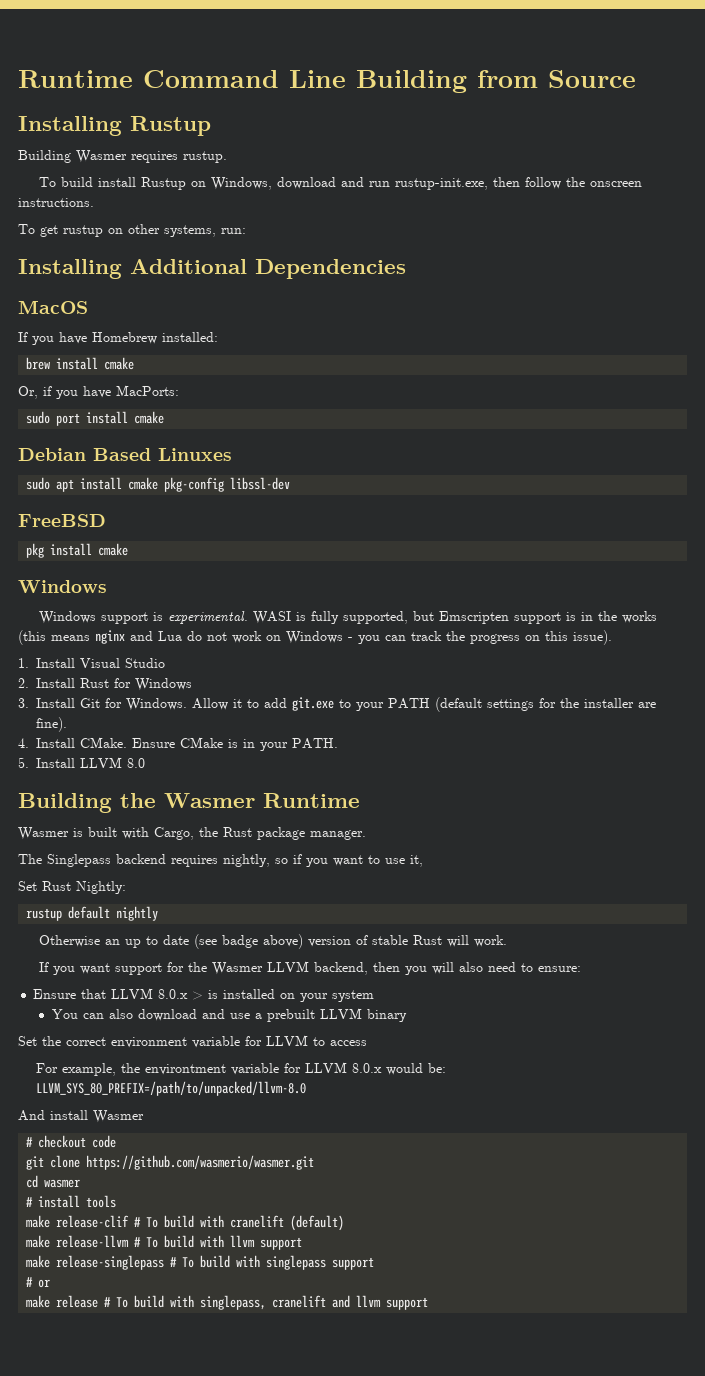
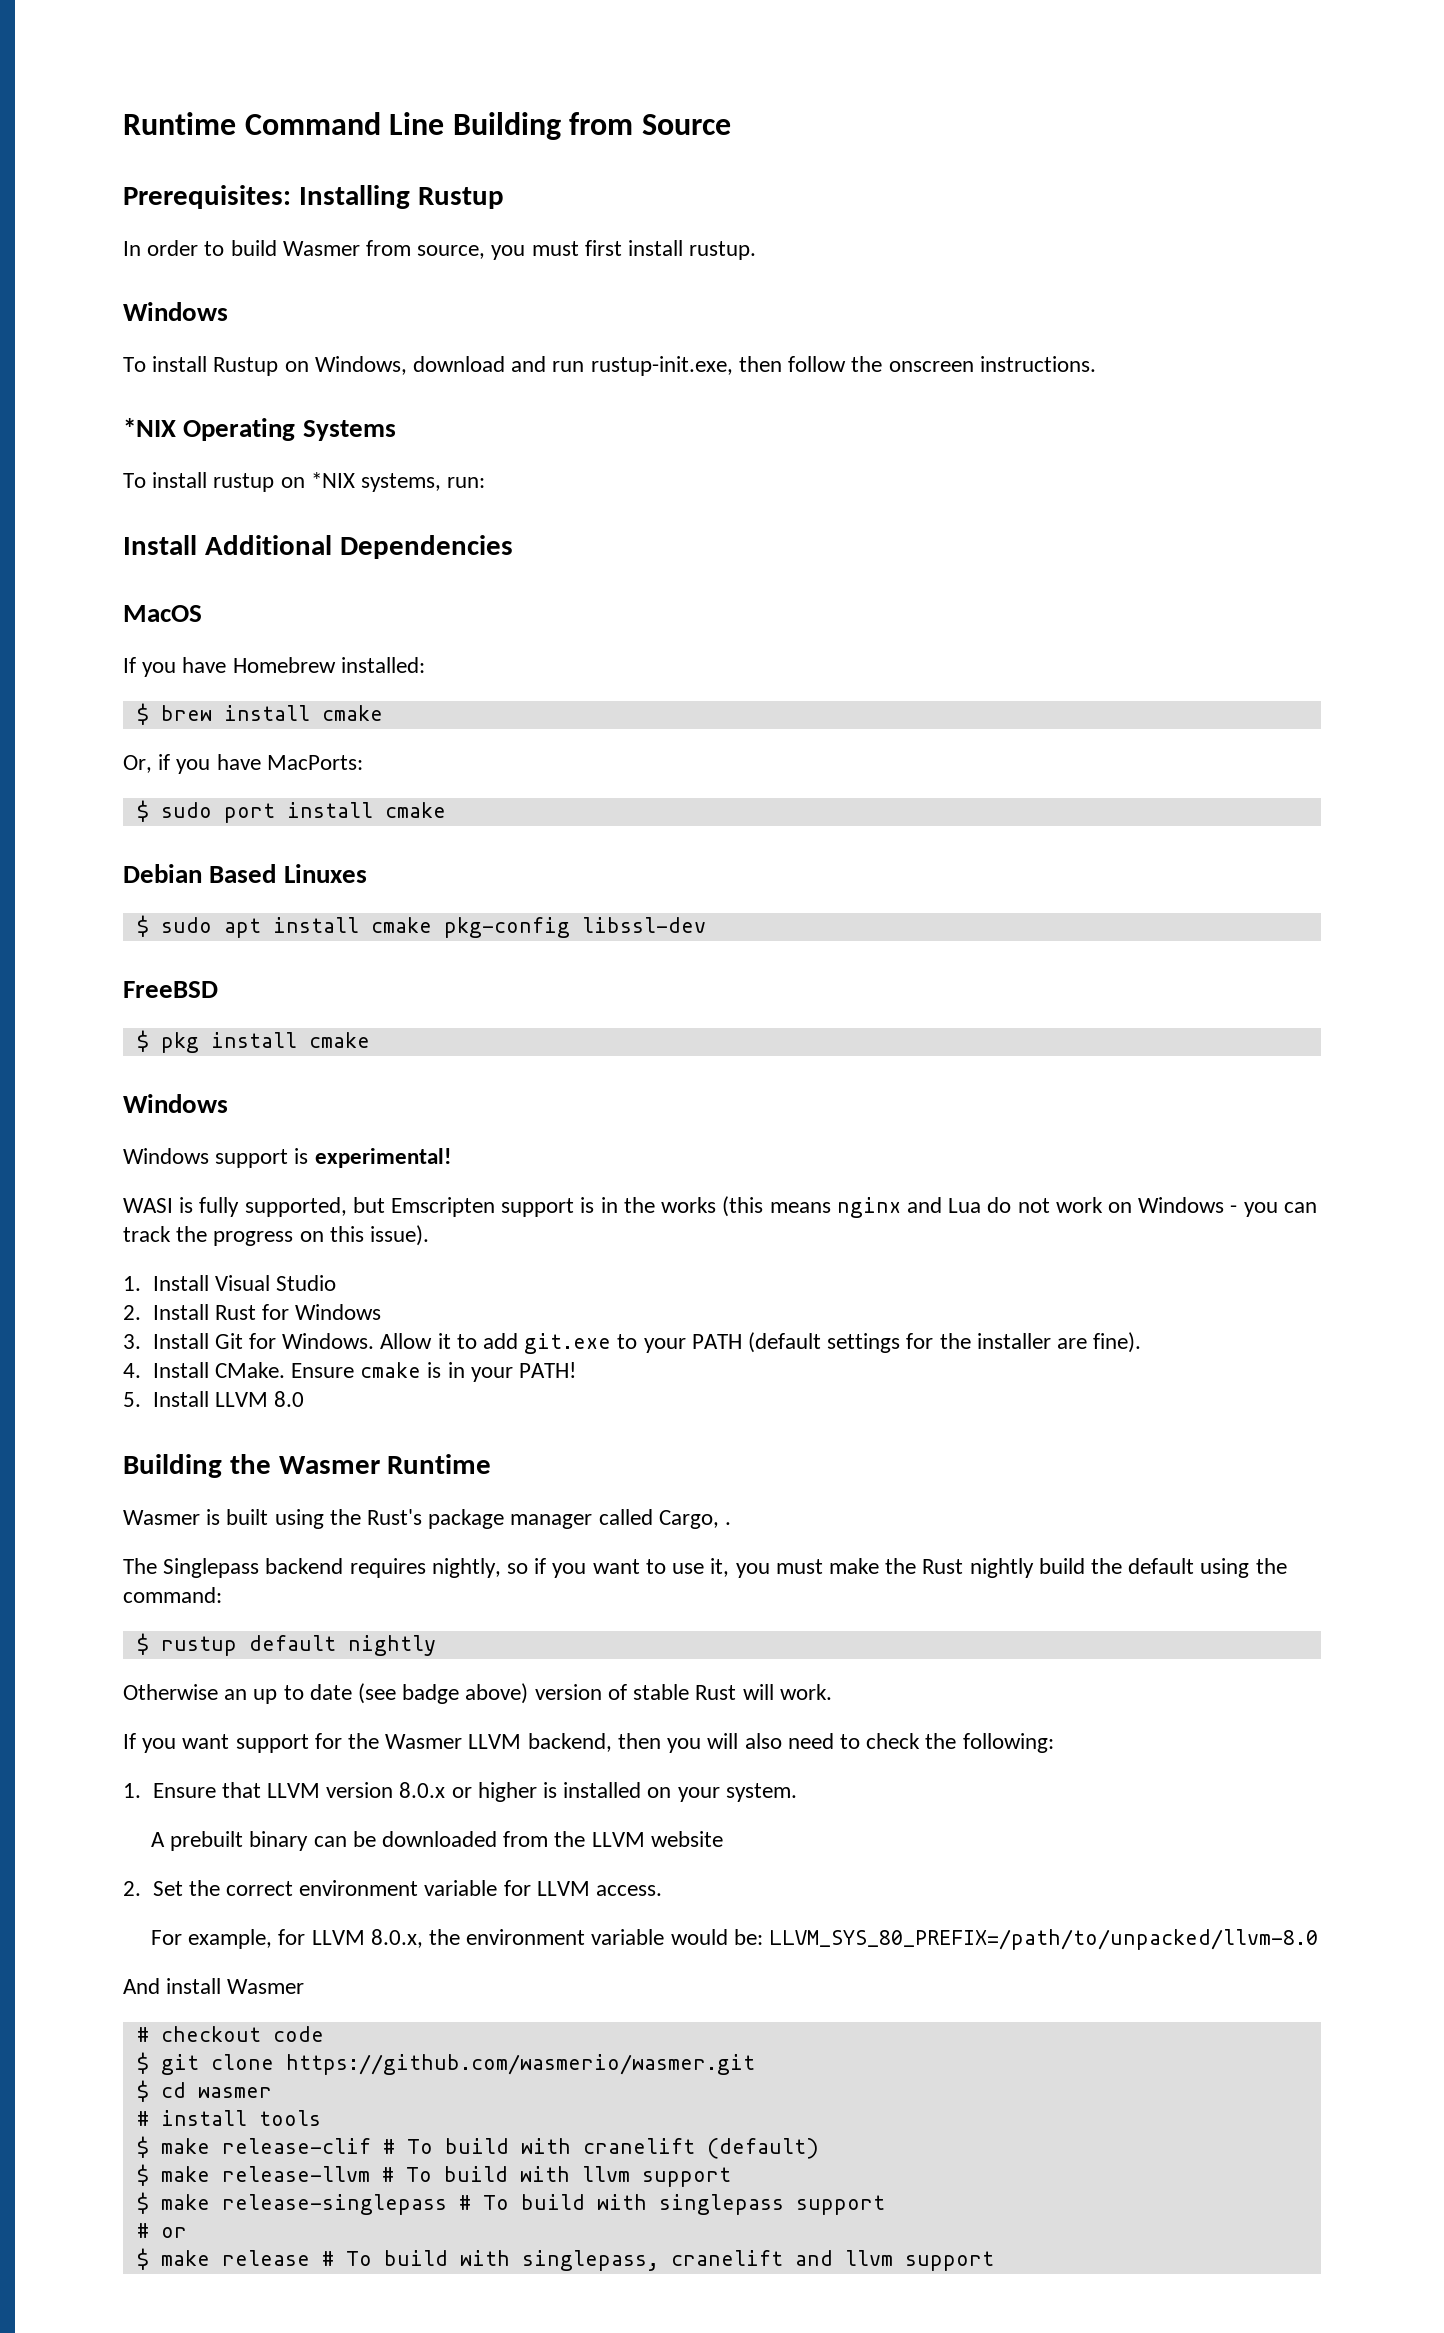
- Installing Rustup
+ Prerequisites: Installing Rustup
- Building Wasmer requires rustup.
- To build install Rustup on Windows, download and run rustup-init.exe, then follow the onscreen instructions.
+ In order to build Wasmer from source, you must first install rustup.
+ Windows
+ To install Rustup on Windows, download and run rustup-init.exe, then follow the onscreen instructions.
- To get rustup on other systems, run:
+ *NIX Operating Systems
+ To install rustup on *NIX systems, run:
- Installing Additional Dependencies
+ Install Additional Dependencies
- brew install cmake
+ $ brew install cmake
- sudo port install cmake
+ $ sudo port install cmake
- sudo apt install cmake pkg-config libssl-dev
+ $ sudo apt install cmake pkg-config libssl-dev
- pkg install cmake
+ $ pkg install cmake
- Windows support is experimental. WASI is fully supported, but Emscripten support is in the works (this means nginx and Lua do not work on Windows - you can track the progress on this issue).
+ Windows support is experimental!
+ WASI is fully supported, but Emscripten support is in the works (this means nginx and Lua do not work on Windows - you can track the progress on this issue).
- Ensure CMake is in your PATH.
+ Ensure cmake is in your PATH!
- Wasmer is built with Cargo, the Rust package manager.
+ Wasmer is built using the Rust's package manager called Cargo, .
- The Singlepass backend requires nightly, so if you want to use it,
- Set Rust Nightly:
- rustup default nightly
+ The Singlepass backend requires nightly, so if you want to use it, you must make the Rust nightly build the default using the command:
+ $ rustup default nightly
- If you want support for the Wasmer LLVM backend, then you will also need to ensure:
- Ensure that LLVM 8.0.x > is installed on your system
- You can also download and use a prebuilt LLVM binary
- Set the correct environment variable for LLVM to access
+ If you want support for the Wasmer LLVM backend, then you will also need to check the following:
+ 1. Ensure that LLVM version 8.0.x or higher is installed on your system.
+ A prebuilt binary can be downloaded from the LLVM website
+ 2. Set the correct environment variable for LLVM access.
- For example, the environtment variable for LLVM 8.0.x would be: LLVM_SYS_80_PREFIX=/path/to/unpacked/llvm-8.0
+ For example, for LLVM 8.0.x, the environment variable would be: LLVM_SYS_80_PREFIX=/path/to/unpacked/llvm-8.0
- git clone https://github.com/wasmerio/wasmer.git
+ $ git clone https://github.com/wasmerio/wasmer.git
- cd wasmer
+ $ cd wasmer
- make release-clif # To build with cranelift (default)
+ $ make release-clif # To build with cranelift (default)
- make release-llvm # To build with llvm support
+ $ make release-llvm # To build with llvm support
- make release-singlepass # To build with singlepass support
+ $ make release-singlepass # To build with singlepass support
- make release # To build with singlepass, cranelift and llvm support
+ $ make release # To build with singlepass, cranelift and llvm support

